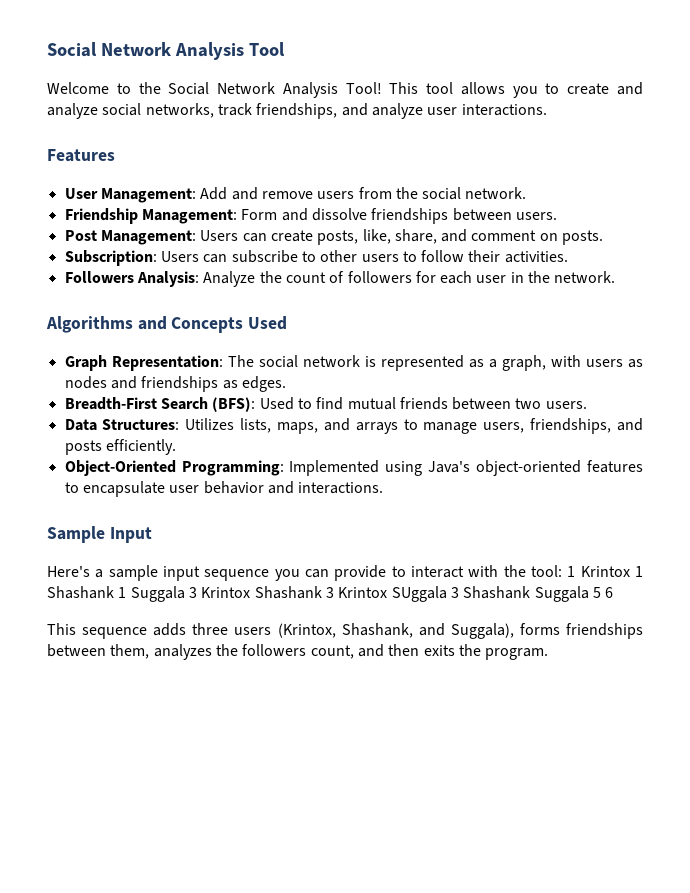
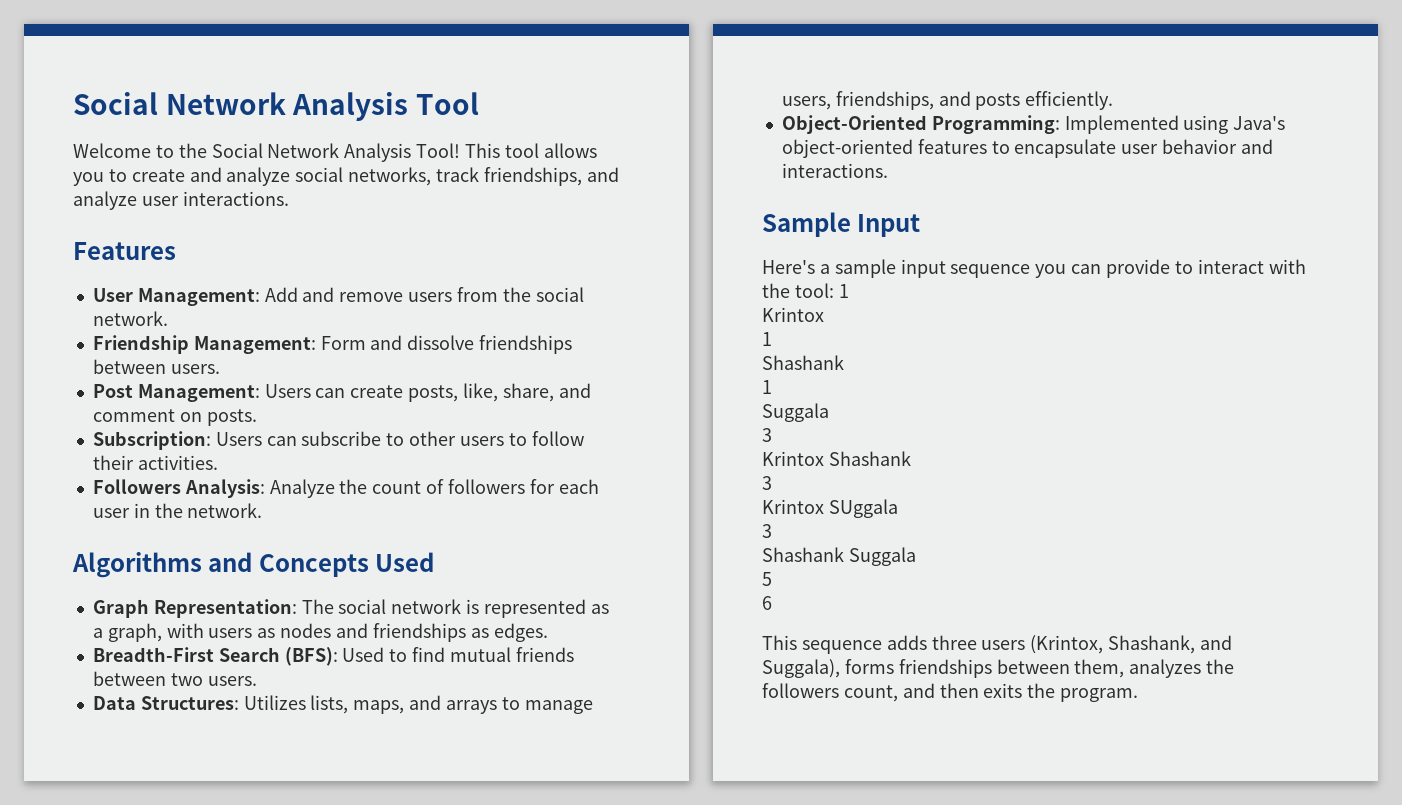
- Here's a sample input sequence you can provide to interact with the tool: 1 Krintox 1 Shashank 1 Suggala 3 Krintox Shashank 3 Krintox SUggala 3 Shashank Suggala 5 6
+ Here's a sample input sequence you can provide to interact with the tool: 1
+ Krintox
+ 1
+ Shashank
+ 1
+ Suggala
+ 3
+ Krintox Shashank
+ 3
+ Krintox SUggala
+ 3
+ Shashank Suggala
+ 5
+ 6

